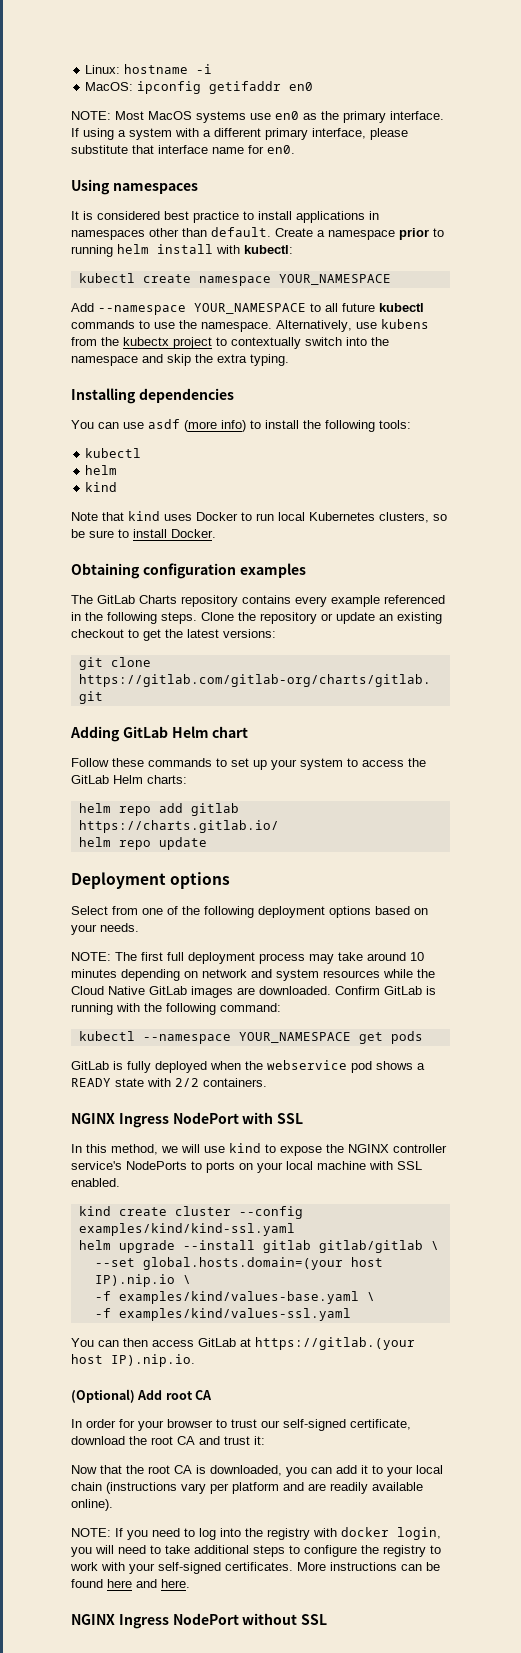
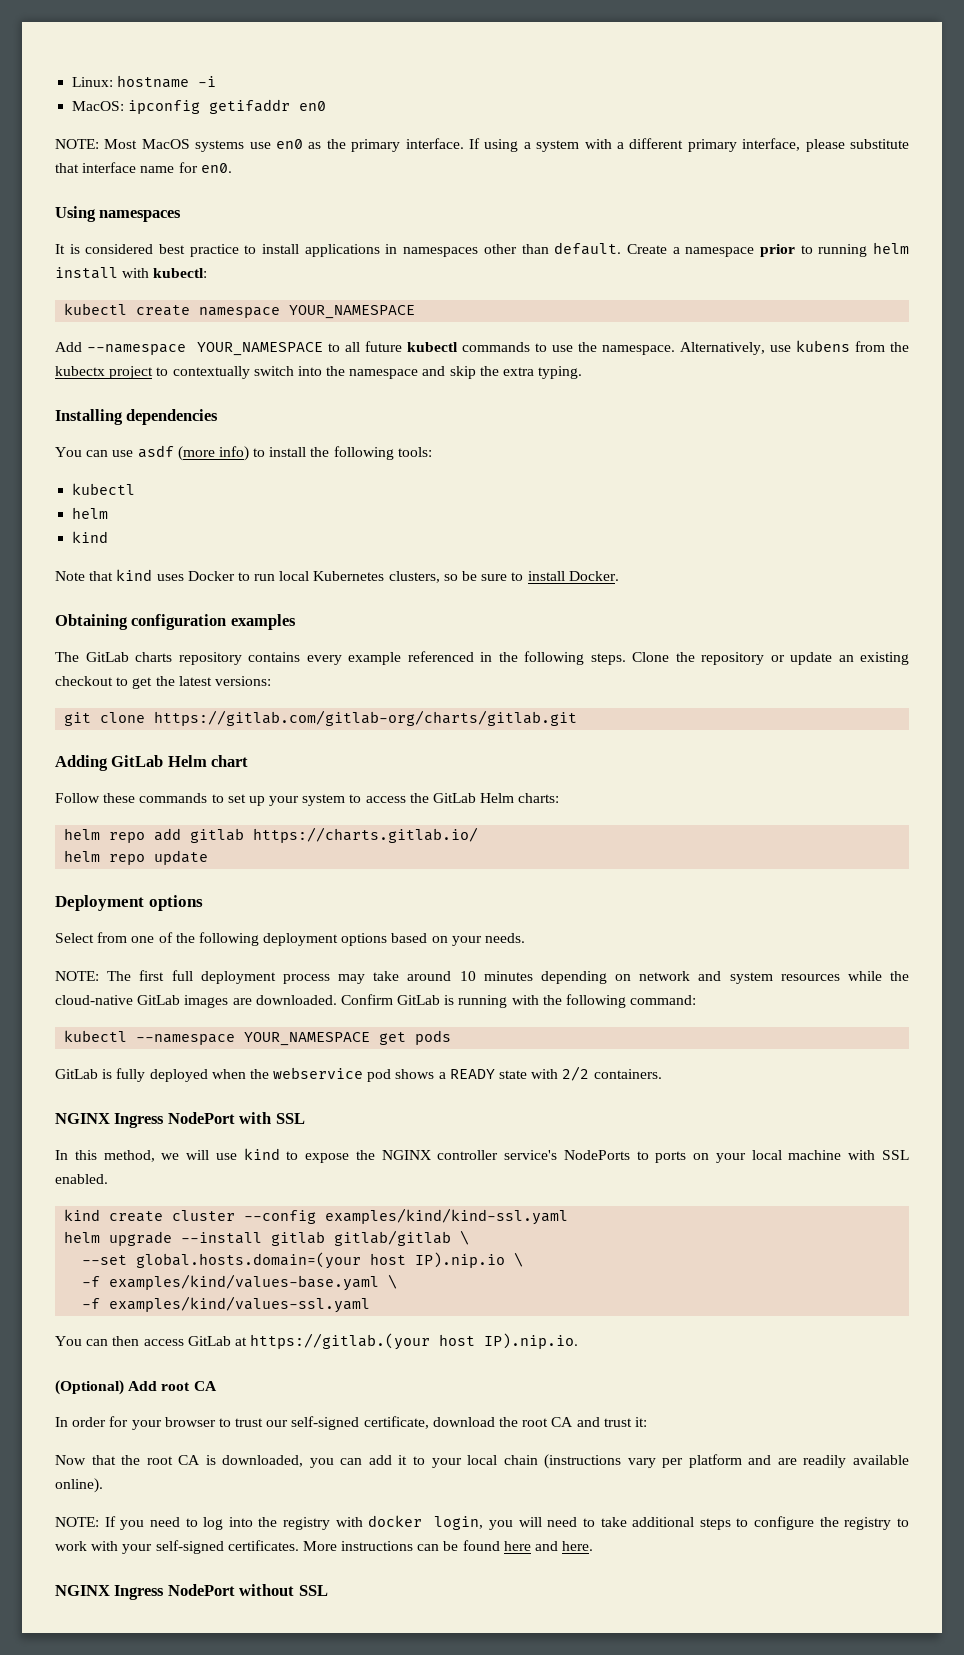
- The GitLab Charts repository contains every example referenced in the following steps.
+ The GitLab charts repository contains every example referenced in the following steps.
- NOTE: The first full deployment process may take around 10 minutes depending on network and system resources while the Cloud Native GitLab images are downloaded.
+ NOTE: The first full deployment process may take around 10 minutes depending on network and system resources while the cloud-native GitLab images are downloaded.

